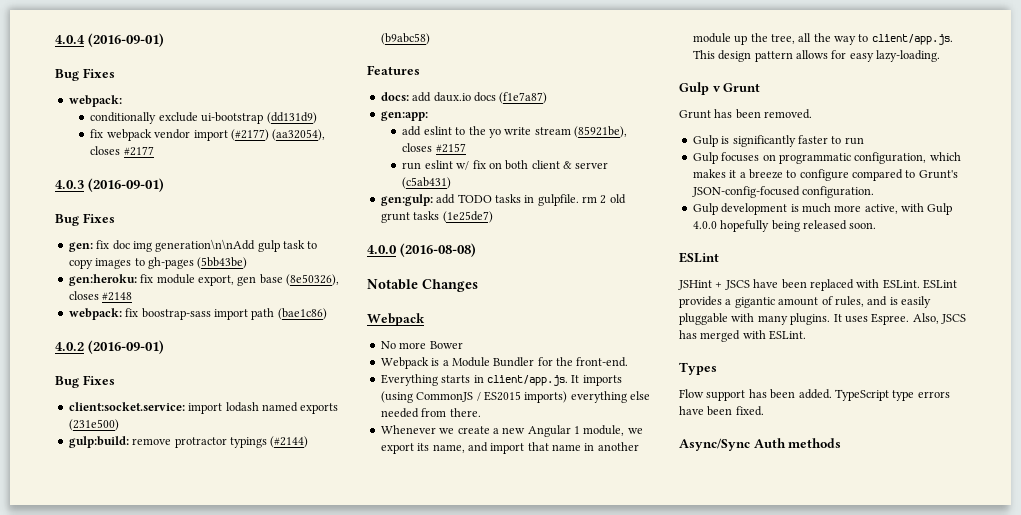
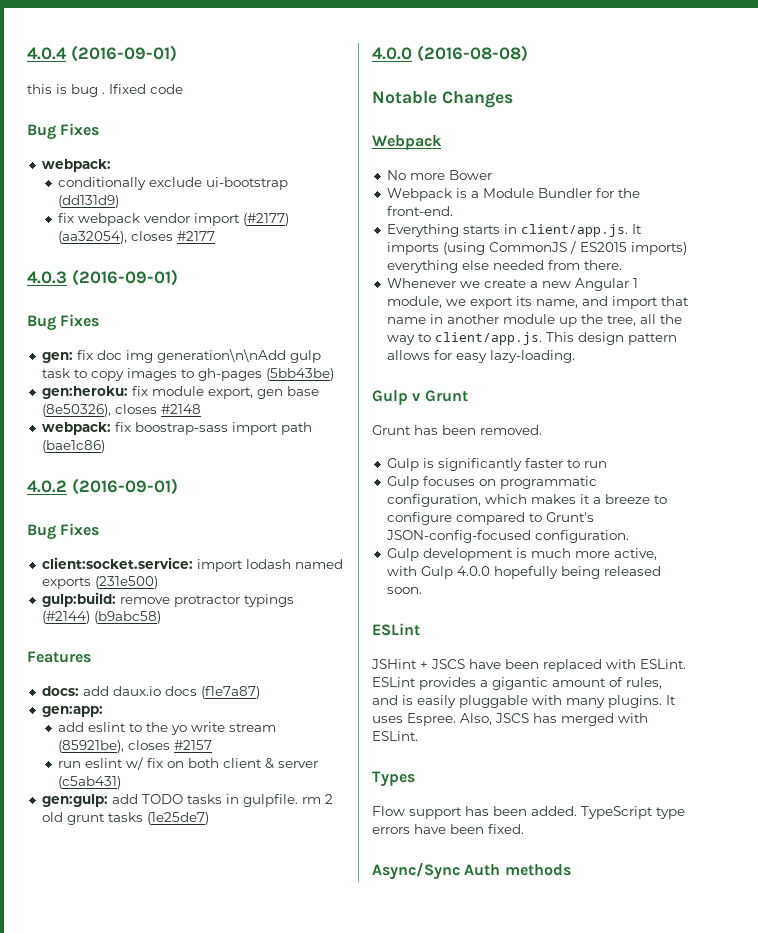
+ this is bug . Ifixed code

